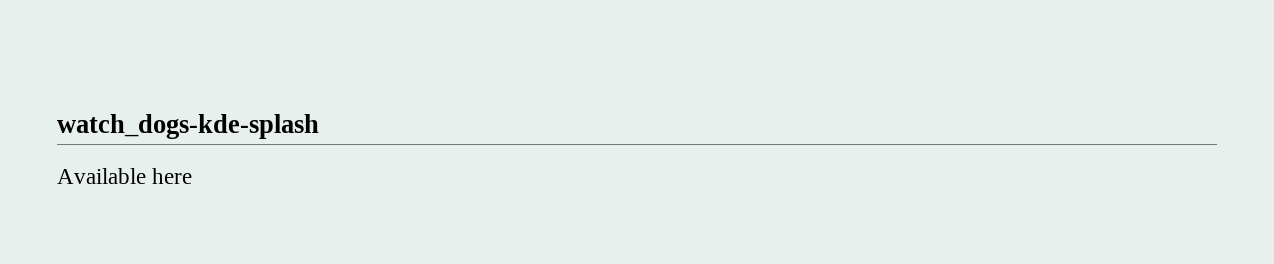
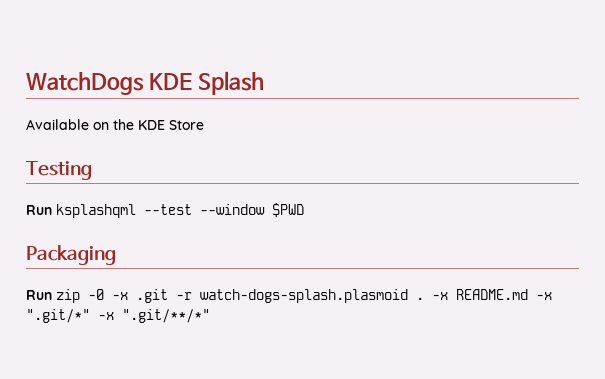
- watch_dogs-kde-splash
- Available here
+ WatchDogs KDE Splash
+ Available on the KDE Store
+ Testing
+ Run ksplashqml --test --window $PWD
+ Packaging
+ Run zip -0 -x .git -r watch-dogs-splash.plasmoid . -x README.md -x ".git/*" -x ".git/**/*"

